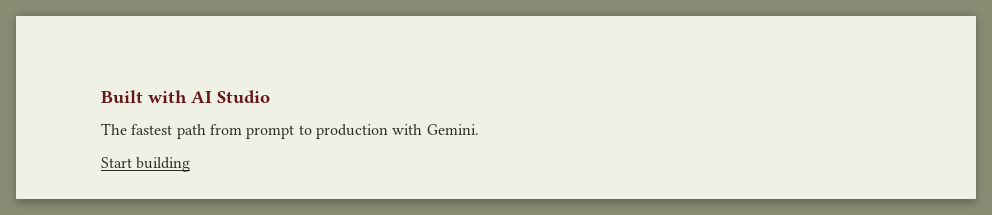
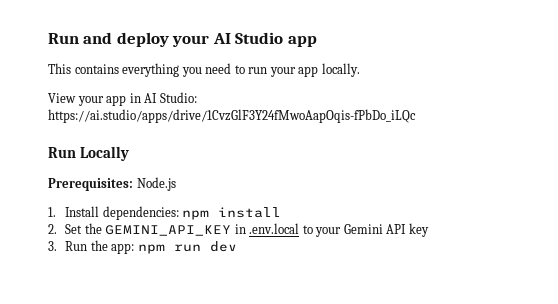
- Built with AI Studio
- The fastest path from prompt to production with Gemini.
- Start building
+ Run and deploy your AI Studio app
+ This contains everything you need to run your app locally.
+ View your app in AI Studio: https://ai.studio/apps/drive/1CvzGlF3Y24fMwoAapOqis-fPbDo_iLQc
+ Run Locally
+ Prerequisites: Node.js
+ 1. Install dependencies: npm install
+ 2. Set the GEMINI_API_KEY in .env.local to your Gemini API key
+ 3. Run the app: npm run dev

